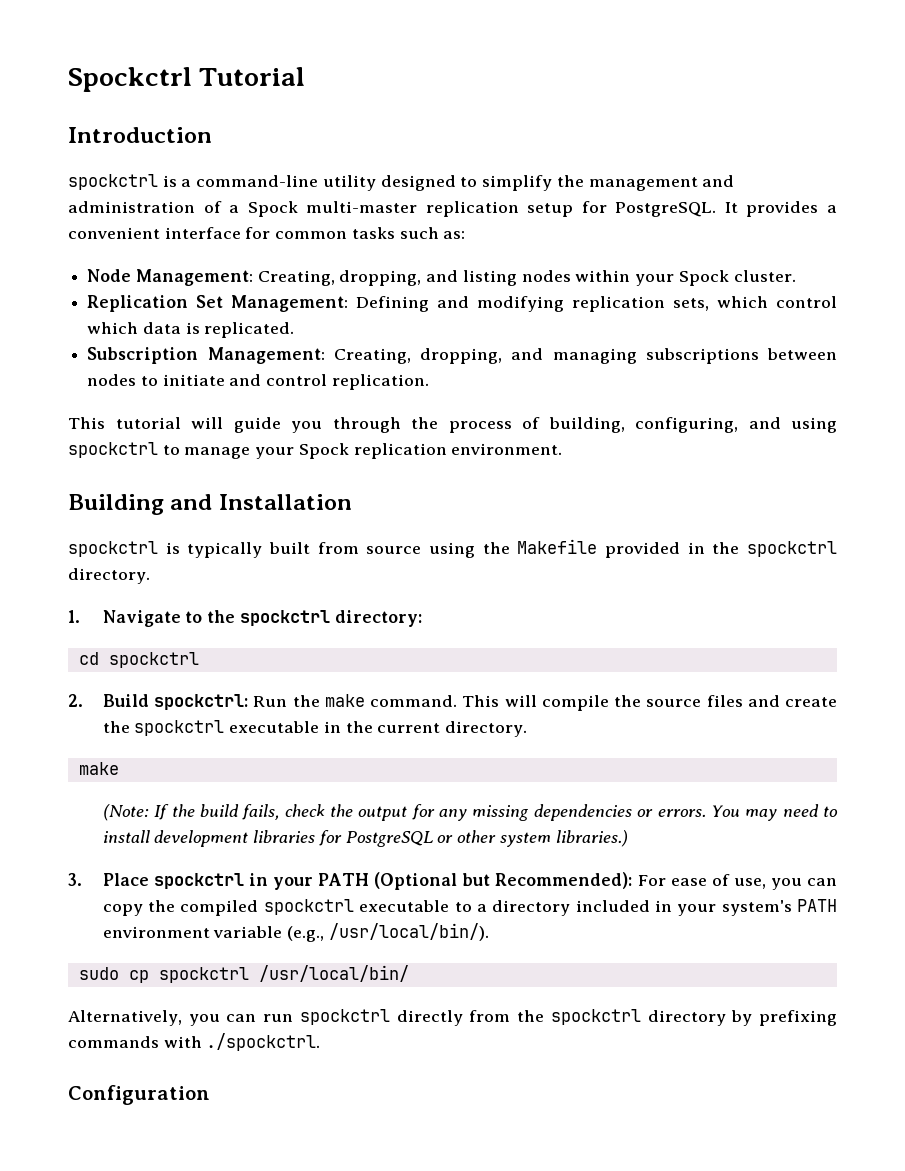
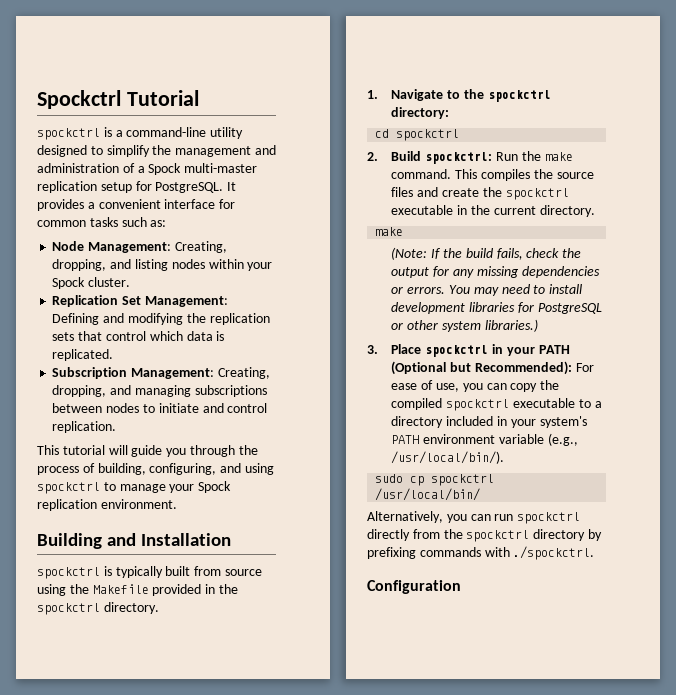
- Introduction
- Replication Set Management: Defining and modifying replication sets, which control which data is replicated.
+ Replication Set Management: Defining and modifying the replication sets that control which data is replicated.
- This will compile the source files and create the spockctrl executable in the current directory.
+ This compiles the source files and create the spockctrl executable in the current directory.

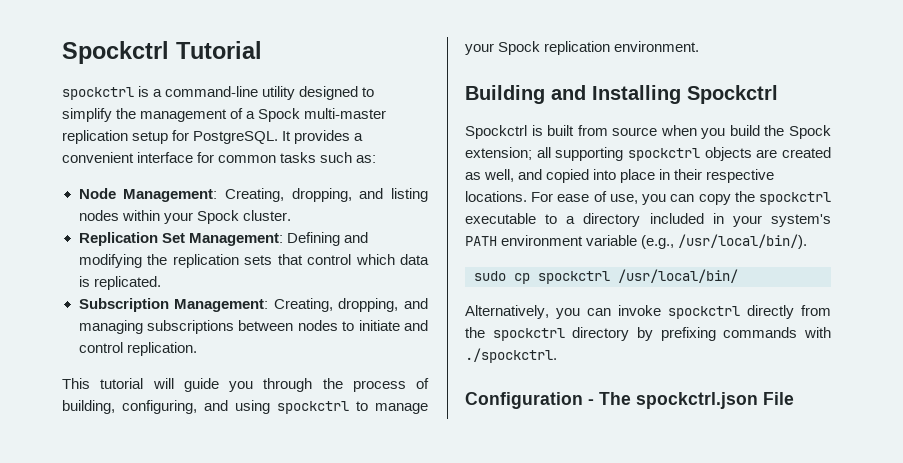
- spockctrl is a command-line utility designed to simplify the management and administration of a Spock multi-master replication setup for PostgreSQL.
+ spockctrl is a command-line utility designed to simplify the management of a Spock multi-master replication setup for PostgreSQL.
- Building and Installation
- spockctrl is typically built from source using the Makefile provided in the spockctrl directory.
- 1. Navigate to the spockctrl directory:
- cd spockctrl
- 2. Build spockctrl: Run the make command. This compiles the source files and create the spockctrl executable in the current directory.
- make
- (Note: If the build fails, check the output for any missing dependencies or errors. You may need to install development libraries for PostgreSQL or other system libraries.)
- 3. Place spockctrl in your PATH (Optional but Recommended): For ease of use, you can copy the compiled spockctrl executable to a directory included in your system's PATH environment variable (e.g., /usr/local/bin/).
+ Building and Installing Spockctrl
+ Spockctrl is built from source when you build the Spock extension; all supporting spockctrl objects are created as well, and copied into place in their respective locations. For ease of use, you can copy the spockctrl executable to a directory included in your system's PATH environment variable (e.g., /usr/local/bin/).
- Alternatively, you can run spockctrl directly from the spockctrl directory by prefixing commands with ./spockctrl.
+ Alternatively, you can invoke spockctrl directly from the spockctrl directory by prefixing commands with ./spockctrl.
- Configuration
+ Configuration - The spockctrl.json File

